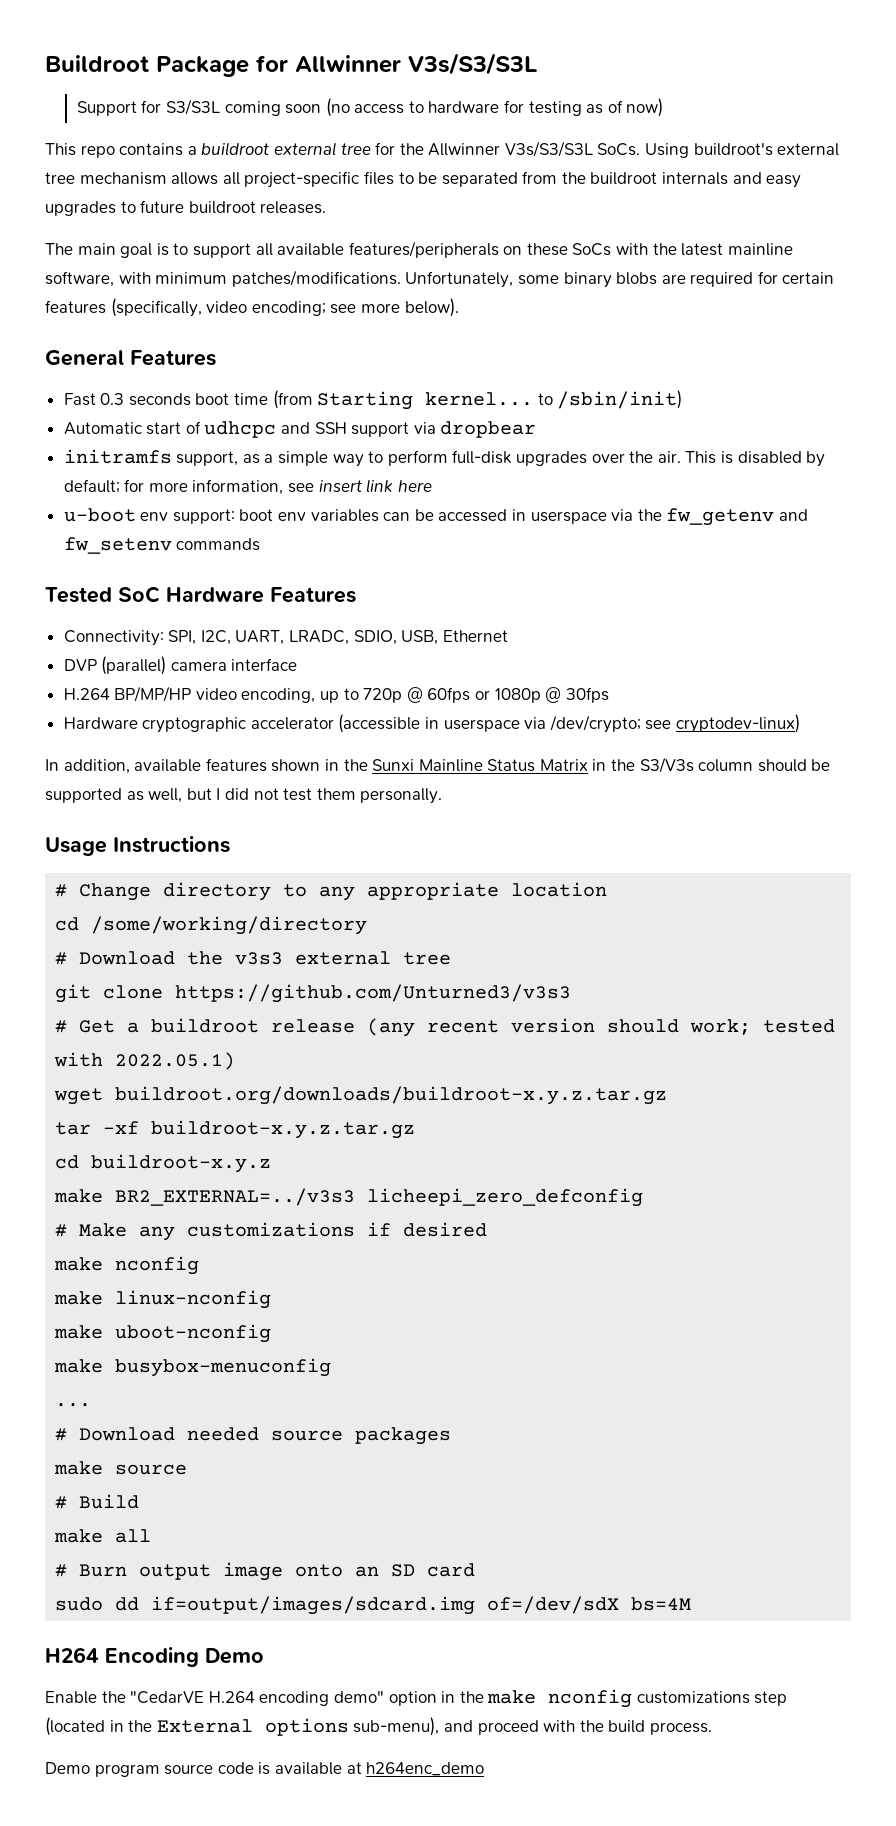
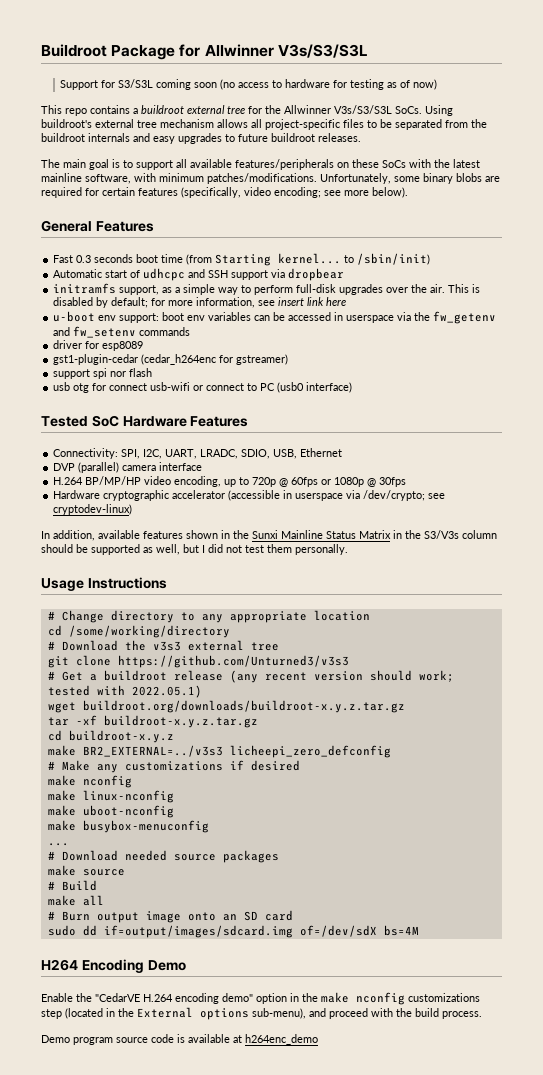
+ driver for esp8089
+ gst1-plugin-cedar (cedar_h264enc for gstreamer)
+ support spi nor flash
+ usb otg for connect usb-wifi or connect to PC (usb0 interface)

